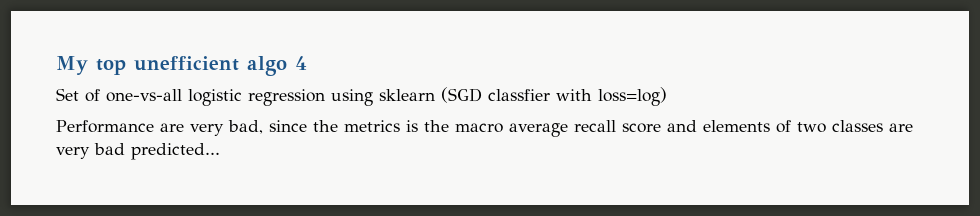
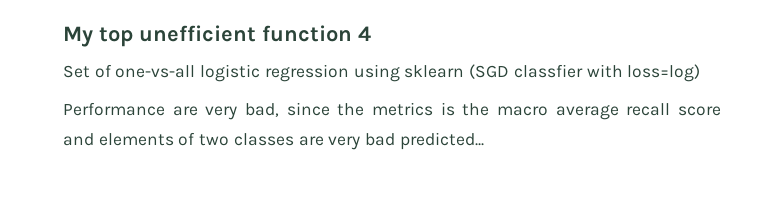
- My top unefficient algo 4
+ My top unefficient function 4

